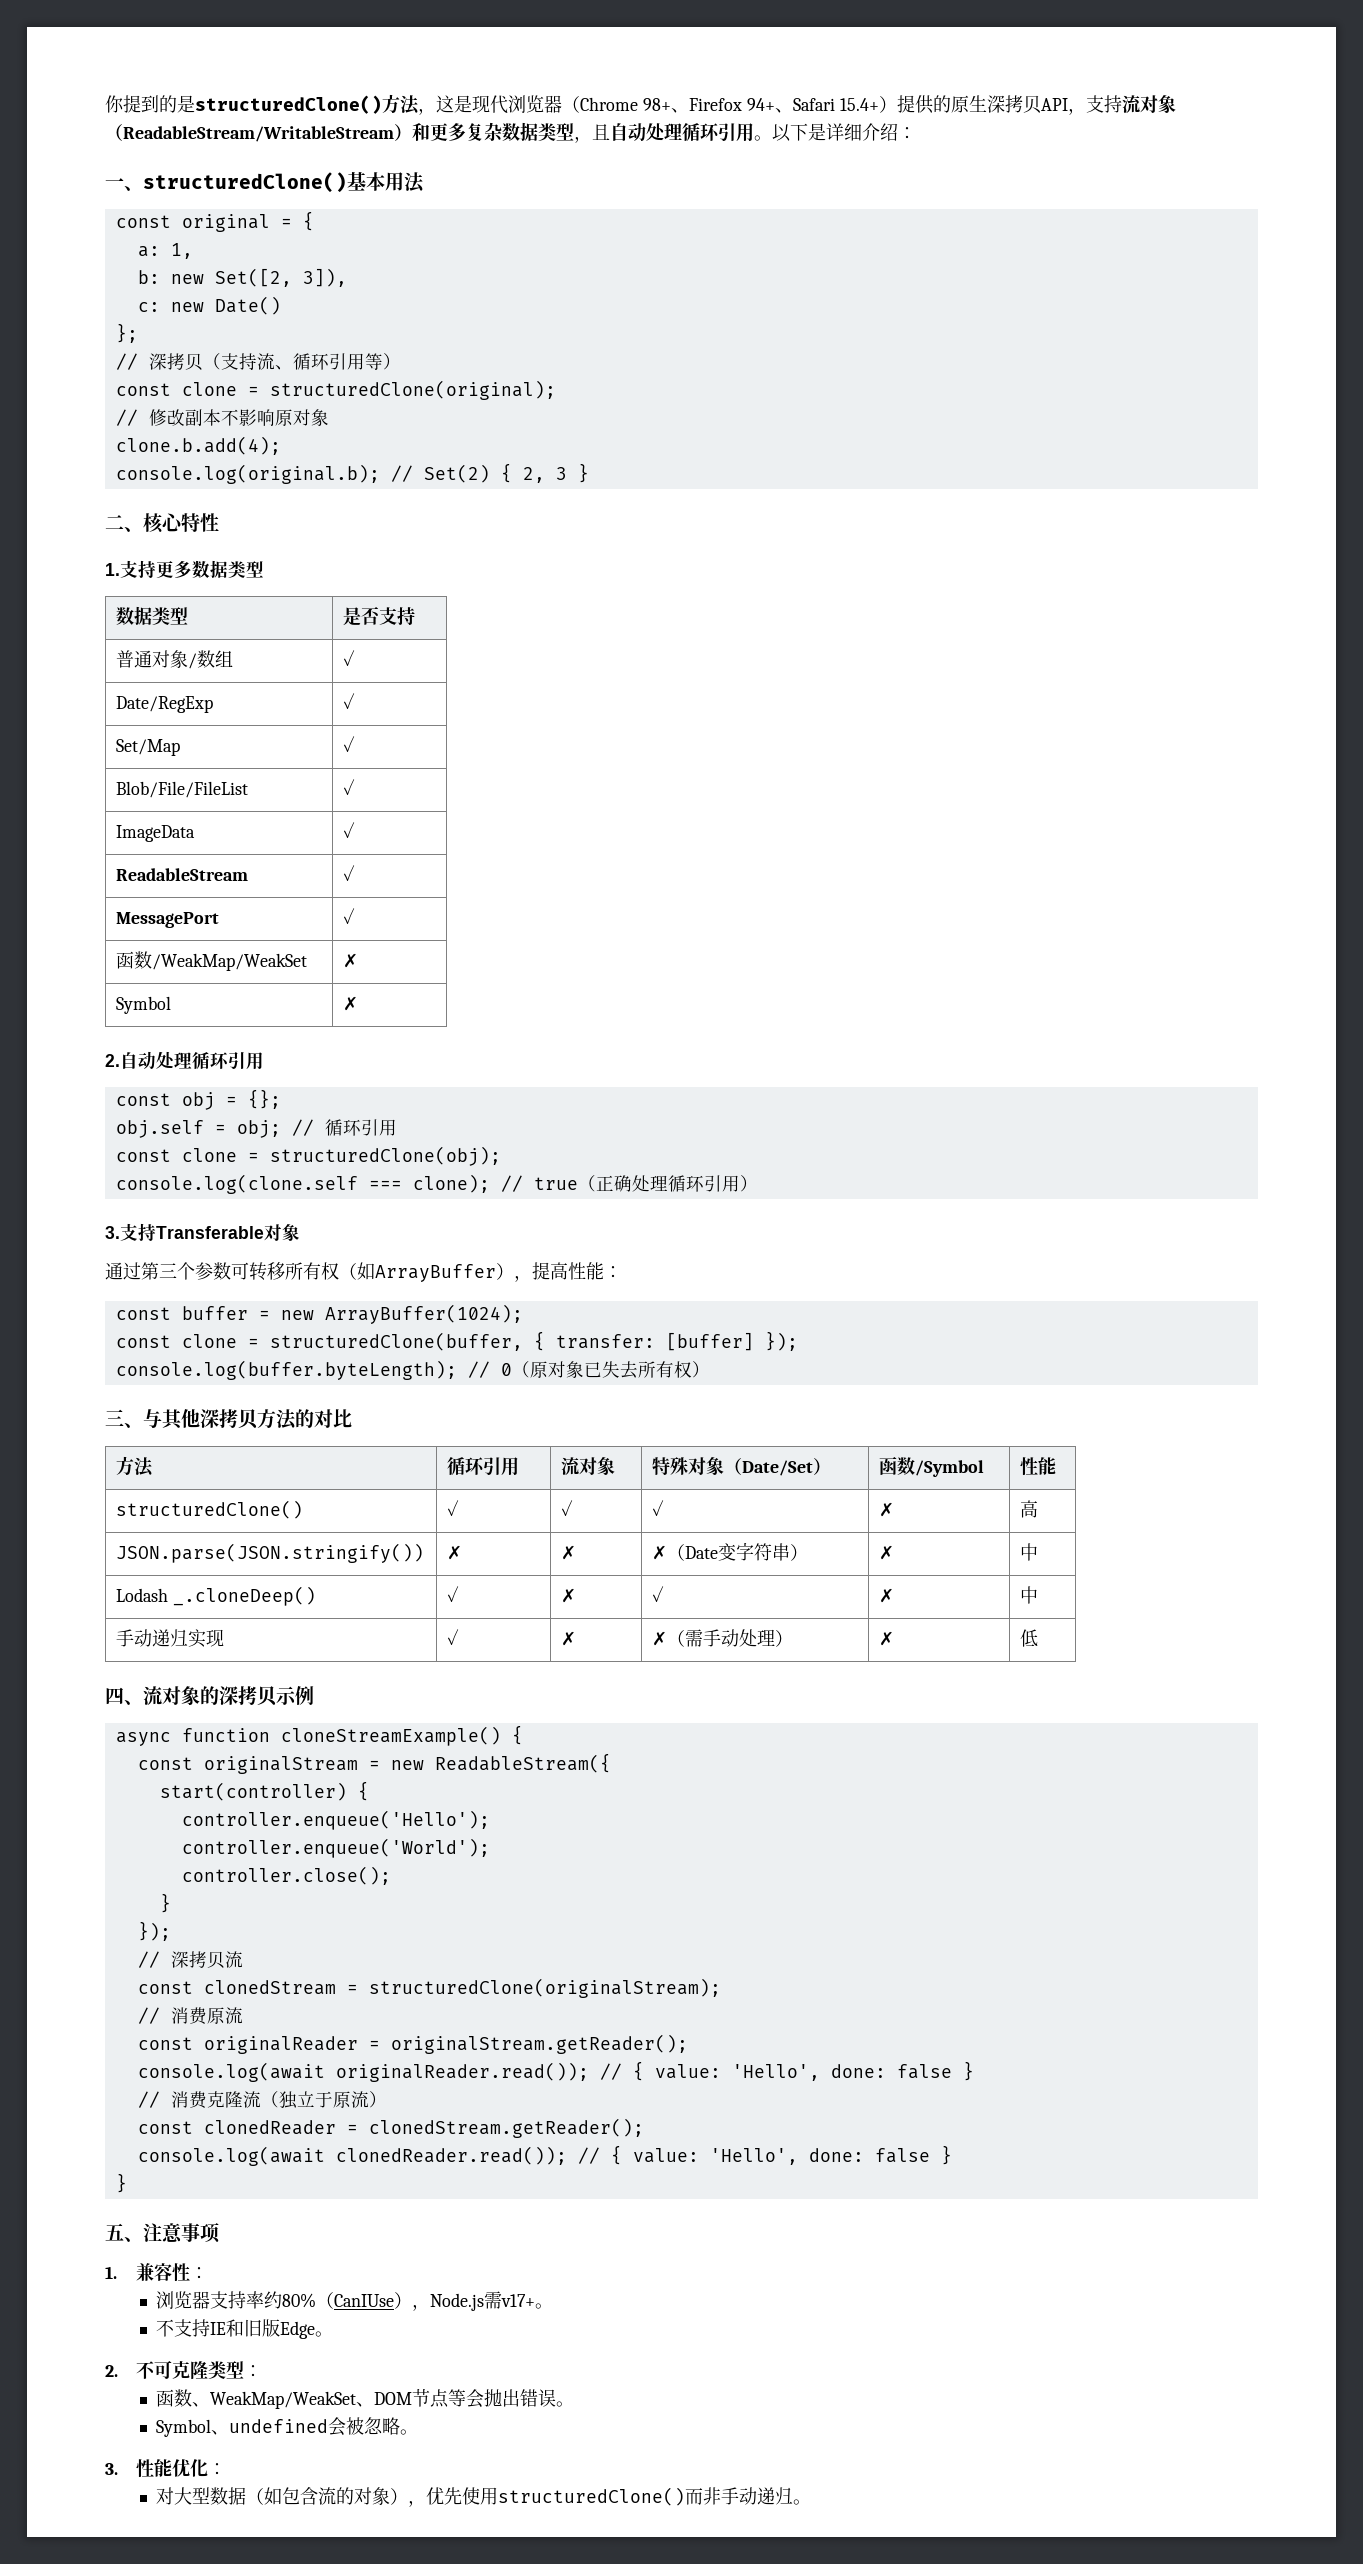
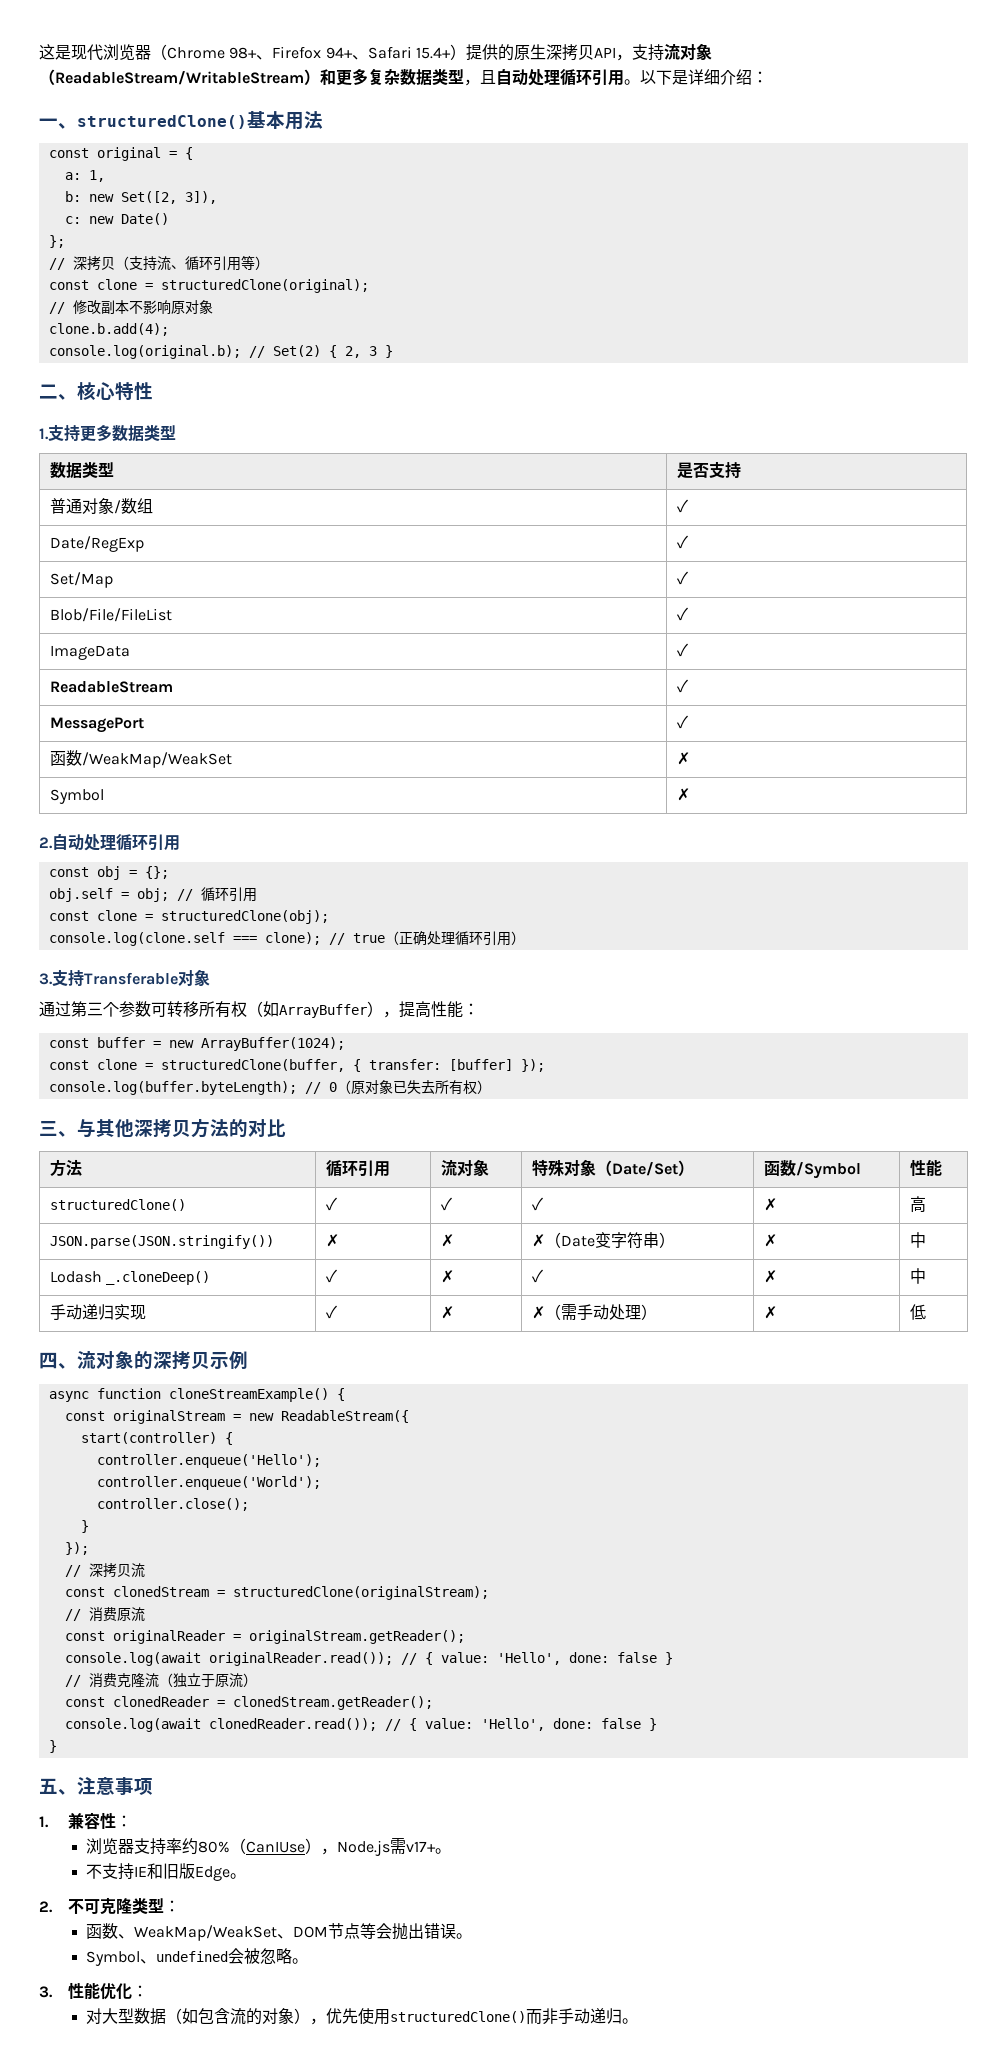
- 你提到的是structuredClone()方法，这是现代浏览器（Chrome 98+、Firefox 94+、Safari 15.4+）提供的原生深拷贝API，支持流对象（ReadableStream/WritableStream）和更多复杂数据类型，且自动处理循环引用。
+ 这是现代浏览器（Chrome 98+、Firefox 94+、Safari 15.4+）提供的原生深拷贝API，支持流对象（ReadableStream/WritableStream）和更多复杂数据类型，且自动处理循环引用。

